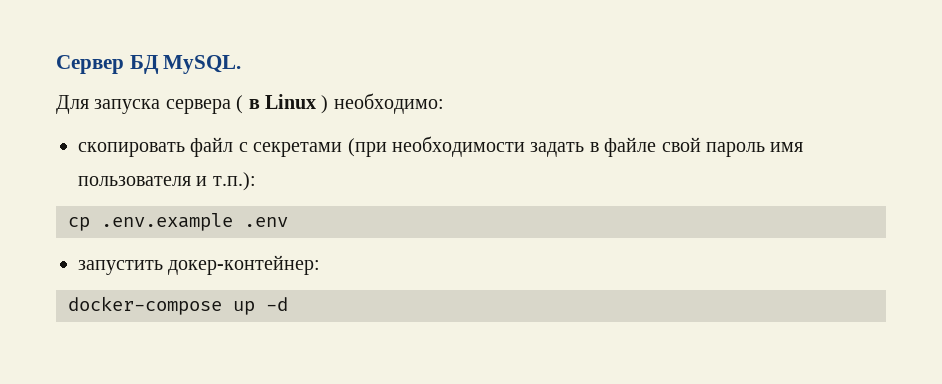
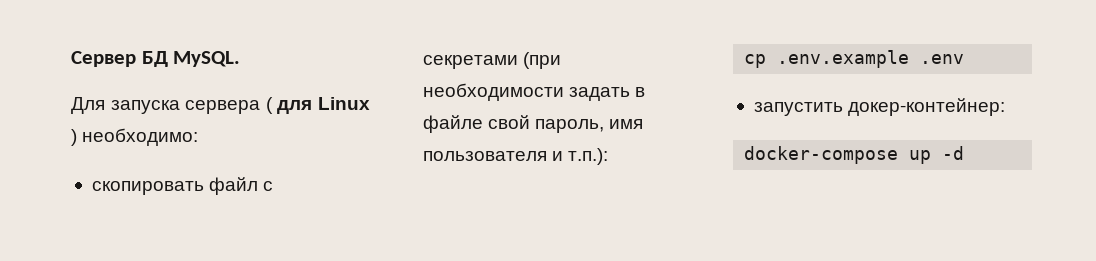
- Для запуска сервера ( в Linux ) необходимо:
+ Для запуска сервера ( для Linux ) необходимо:
- скопировать файл с секретами (при необходимости задать в файле свой пароль имя пользователя и т.п.):
+ скопировать файл с секретами (при необходимости задать в файле свой пароль, имя пользователя и т.п.):

